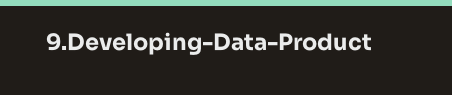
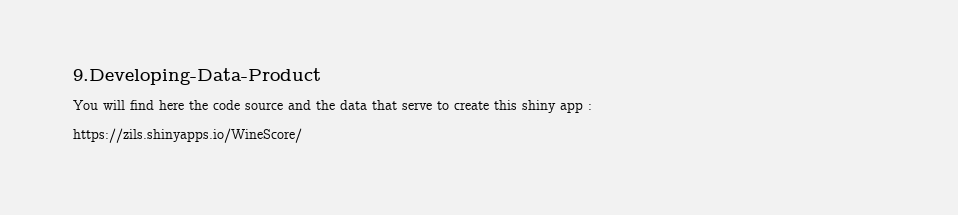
+ You will find here the code source and the data that serve to create this shiny app :
+ https://zils.shinyapps.io/WineScore/

